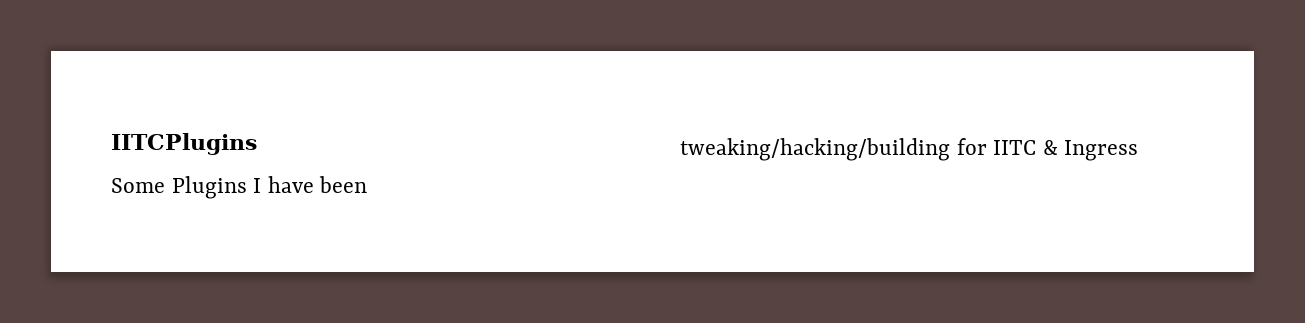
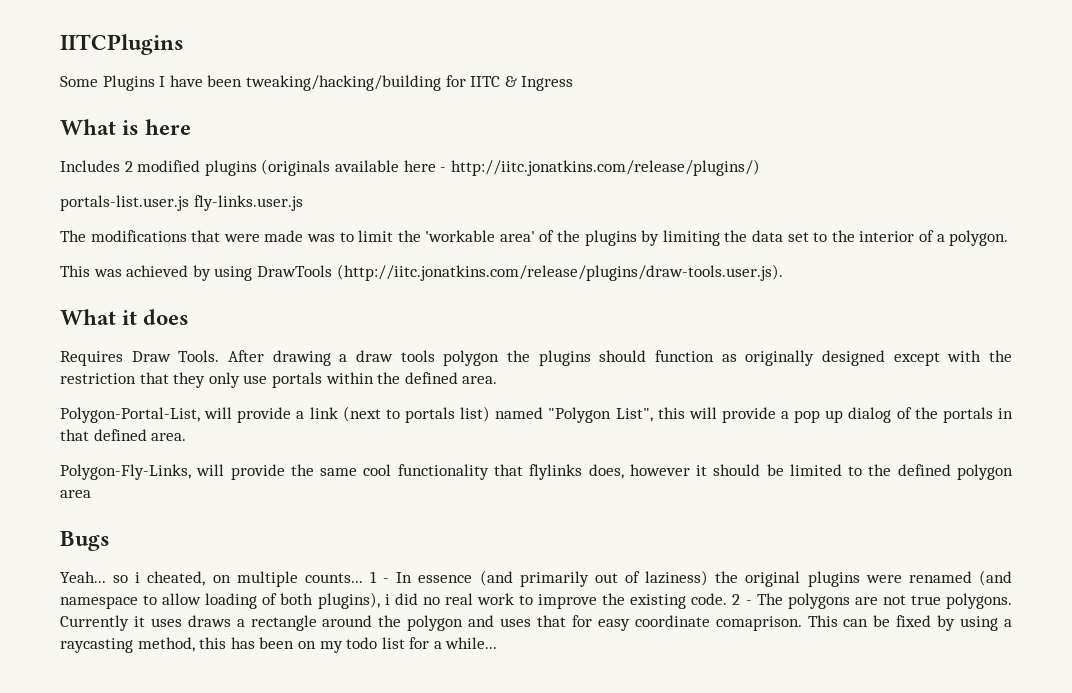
+ What is here
+ Includes 2 modified plugins (originals available here - http://iitc.jonatkins.com/release/plugins/)
+ portals-list.user.js fly-links.user.js
+ The modifications that were made was to limit the 'workable area' of the plugins by limiting the data set to the interior of a polygon.
+ This was achieved by using DrawTools (http://iitc.jonatkins.com/release/plugins/draw-tools.user.js).
+ What it does
+ Requires Draw Tools. After drawing a draw tools polygon the plugins should function as originally designed except with the restriction that they only use portals within the defined area.
+ Polygon-Portal-List, will provide a link (next to portals list) named "Polygon List", this will provide a pop up dialog of the portals in that defined area.
+ Polygon-Fly-Links, will provide the same cool functionality that flylinks does, however it should be limited to the defined polygon area
+ Bugs
+ Yeah... so i cheated, on multiple counts... 1 - In essence (and primarily out of laziness) the original plugins were renamed (and namespace to allow loading of both plugins), i did no real work to improve the existing code. 2 - The polygons are not true polygons. Currently it uses draws a rectangle around the polygon and uses that for easy coordinate comaprison. This can be fixed by using a raycasting method, this has been on my todo list for a while...

